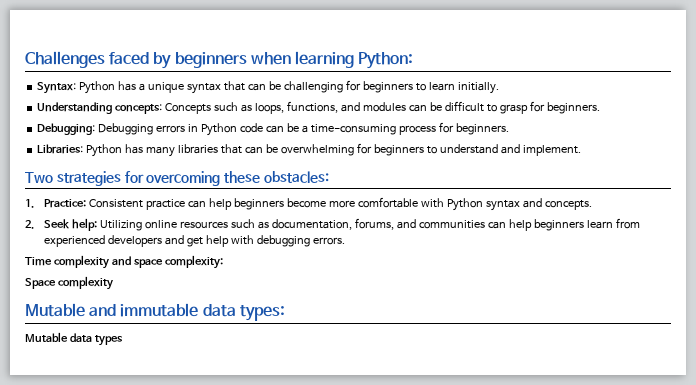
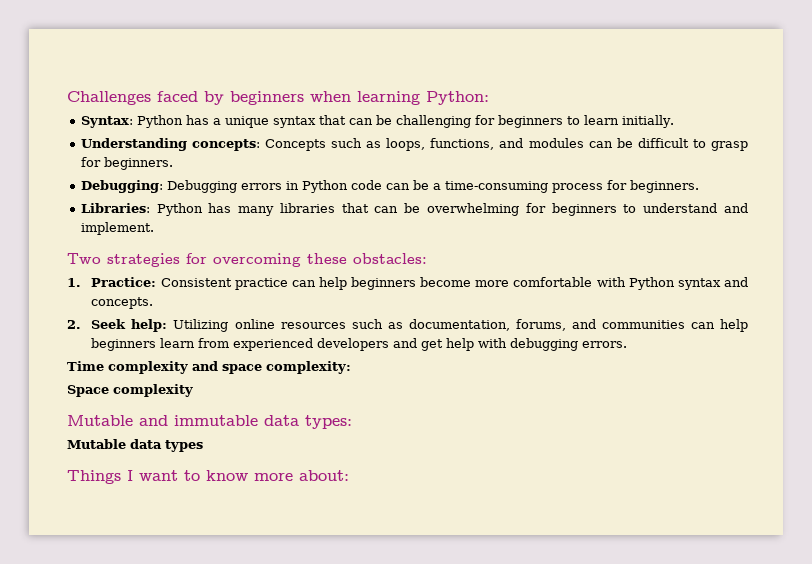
+ Things I want to know more about:

